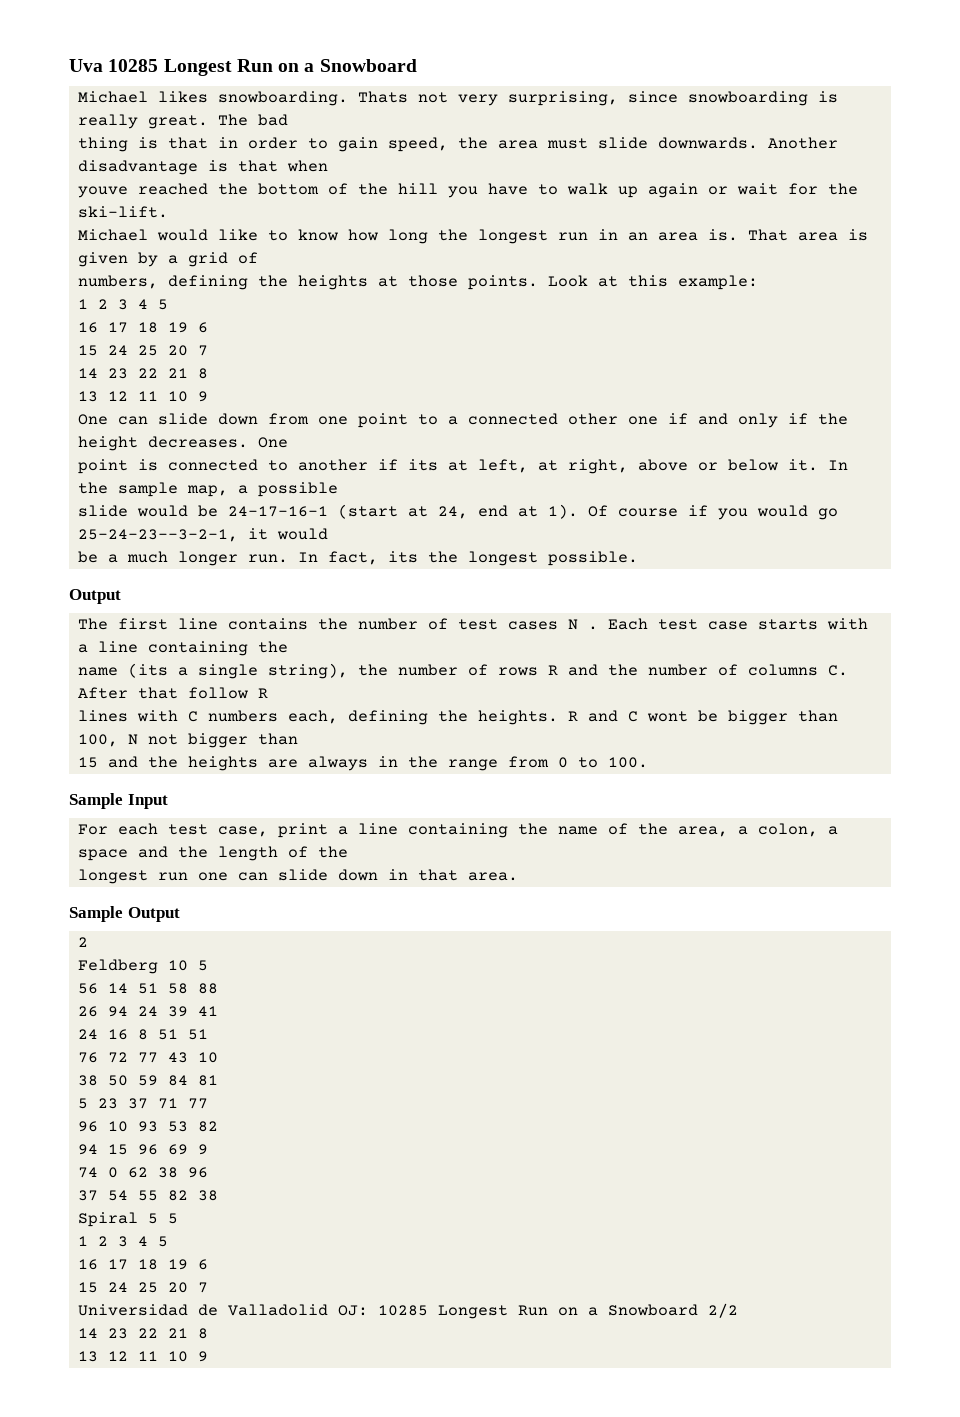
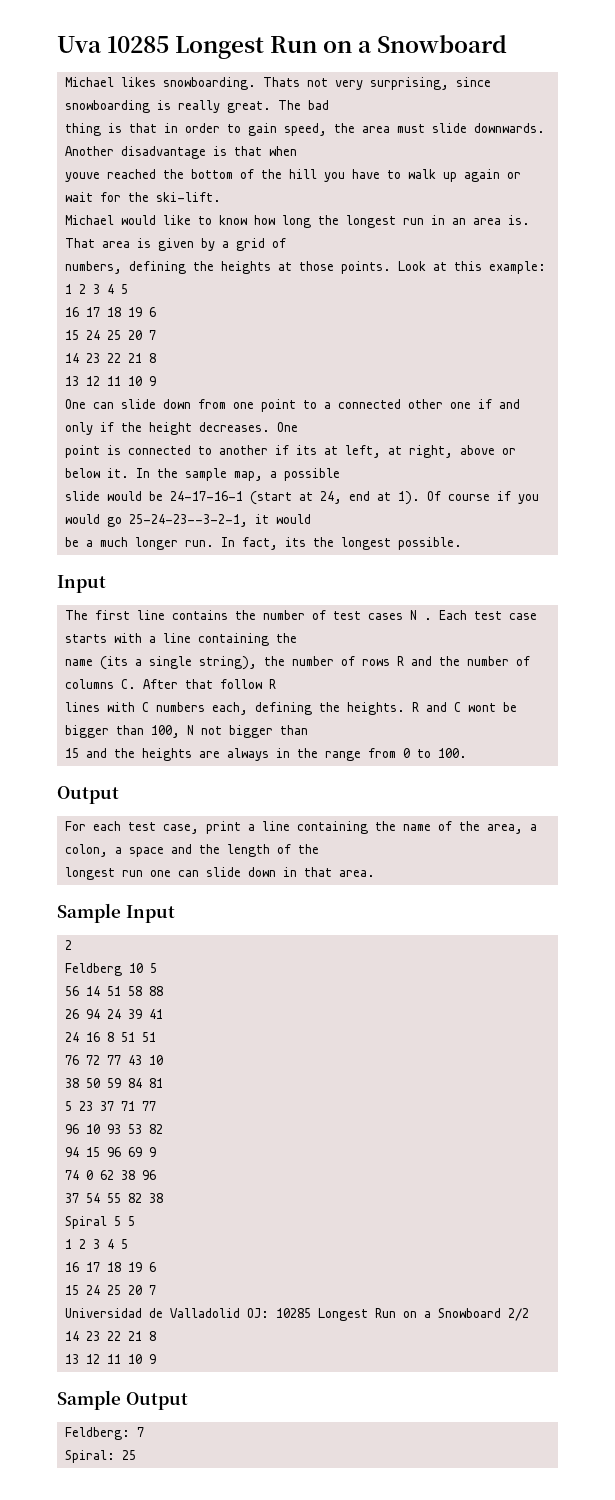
  In fact, its the longest possible.
- Output
+ Input
  15 and the heights are always in the range from 0 to 100.
- Sample Input
+ Output
- Sample Output
+ Sample Input
+ Sample Output
+ Feldberg: 7
+ Spiral: 25

